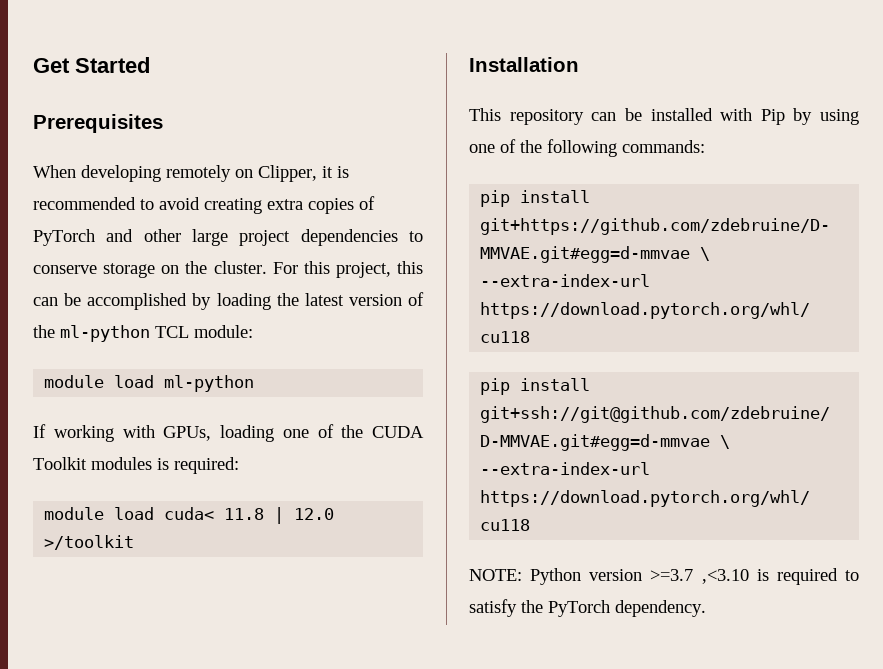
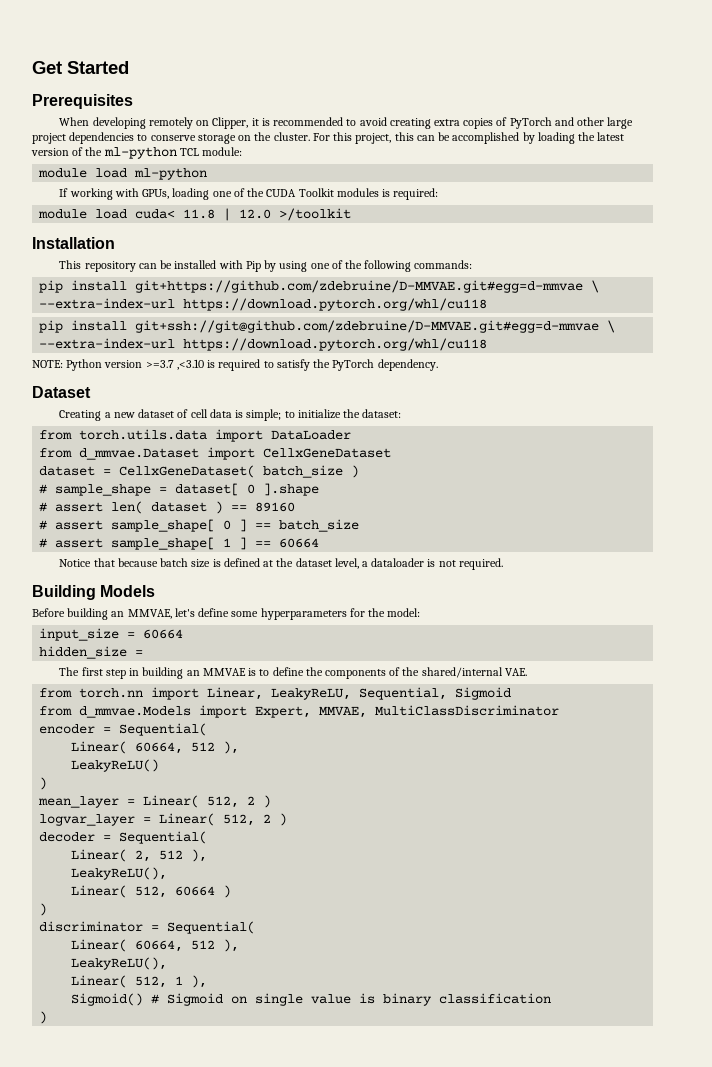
+ Dataset
+ Creating a new dataset of cell data is simple; to initialize the dataset:
+ from torch.utils.data import DataLoader
+ from d_mmvae.Dataset import CellxGeneDataset
+ dataset = CellxGeneDataset( batch_size )
+ # sample_shape = dataset[ 0 ].shape
+ # assert len( dataset ) == 89160
+ # assert sample_shape[ 0 ] == batch_size
+ # assert sample_shape[ 1 ] == 60664
+ Notice that because batch size is defined at the dataset level, a dataloader is not required.
+ Building Models
+ Before building an MMVAE, let's define some hyperparameters for the model:
+ input_size = 60664
+ hidden_size =
+ The first step in building an MMVAE is to define the components of the shared/internal VAE.
+ from torch.nn import Linear, LeakyReLU, Sequential, Sigmoid
+ from d_mmvae.Models import Expert, MMVAE, MultiClassDiscriminator
+ encoder = Sequential(
+ Linear( 60664, 512 ),
+ LeakyReLU()
+ )
+ mean_layer = Linear( 512, 2 )
+ logvar_layer = Linear( 512, 2 )
+ decoder = Sequential(
+ Linear( 2, 512 ),
+ LeakyReLU(),
+ Linear( 512, 60664 )
+ )
+ discriminator = Sequential(
+ Linear( 60664, 512 ),
+ LeakyReLU(),
+ Linear( 512, 1 ),
+ Sigmoid() # Sigmoid on single value is binary classification
+ )

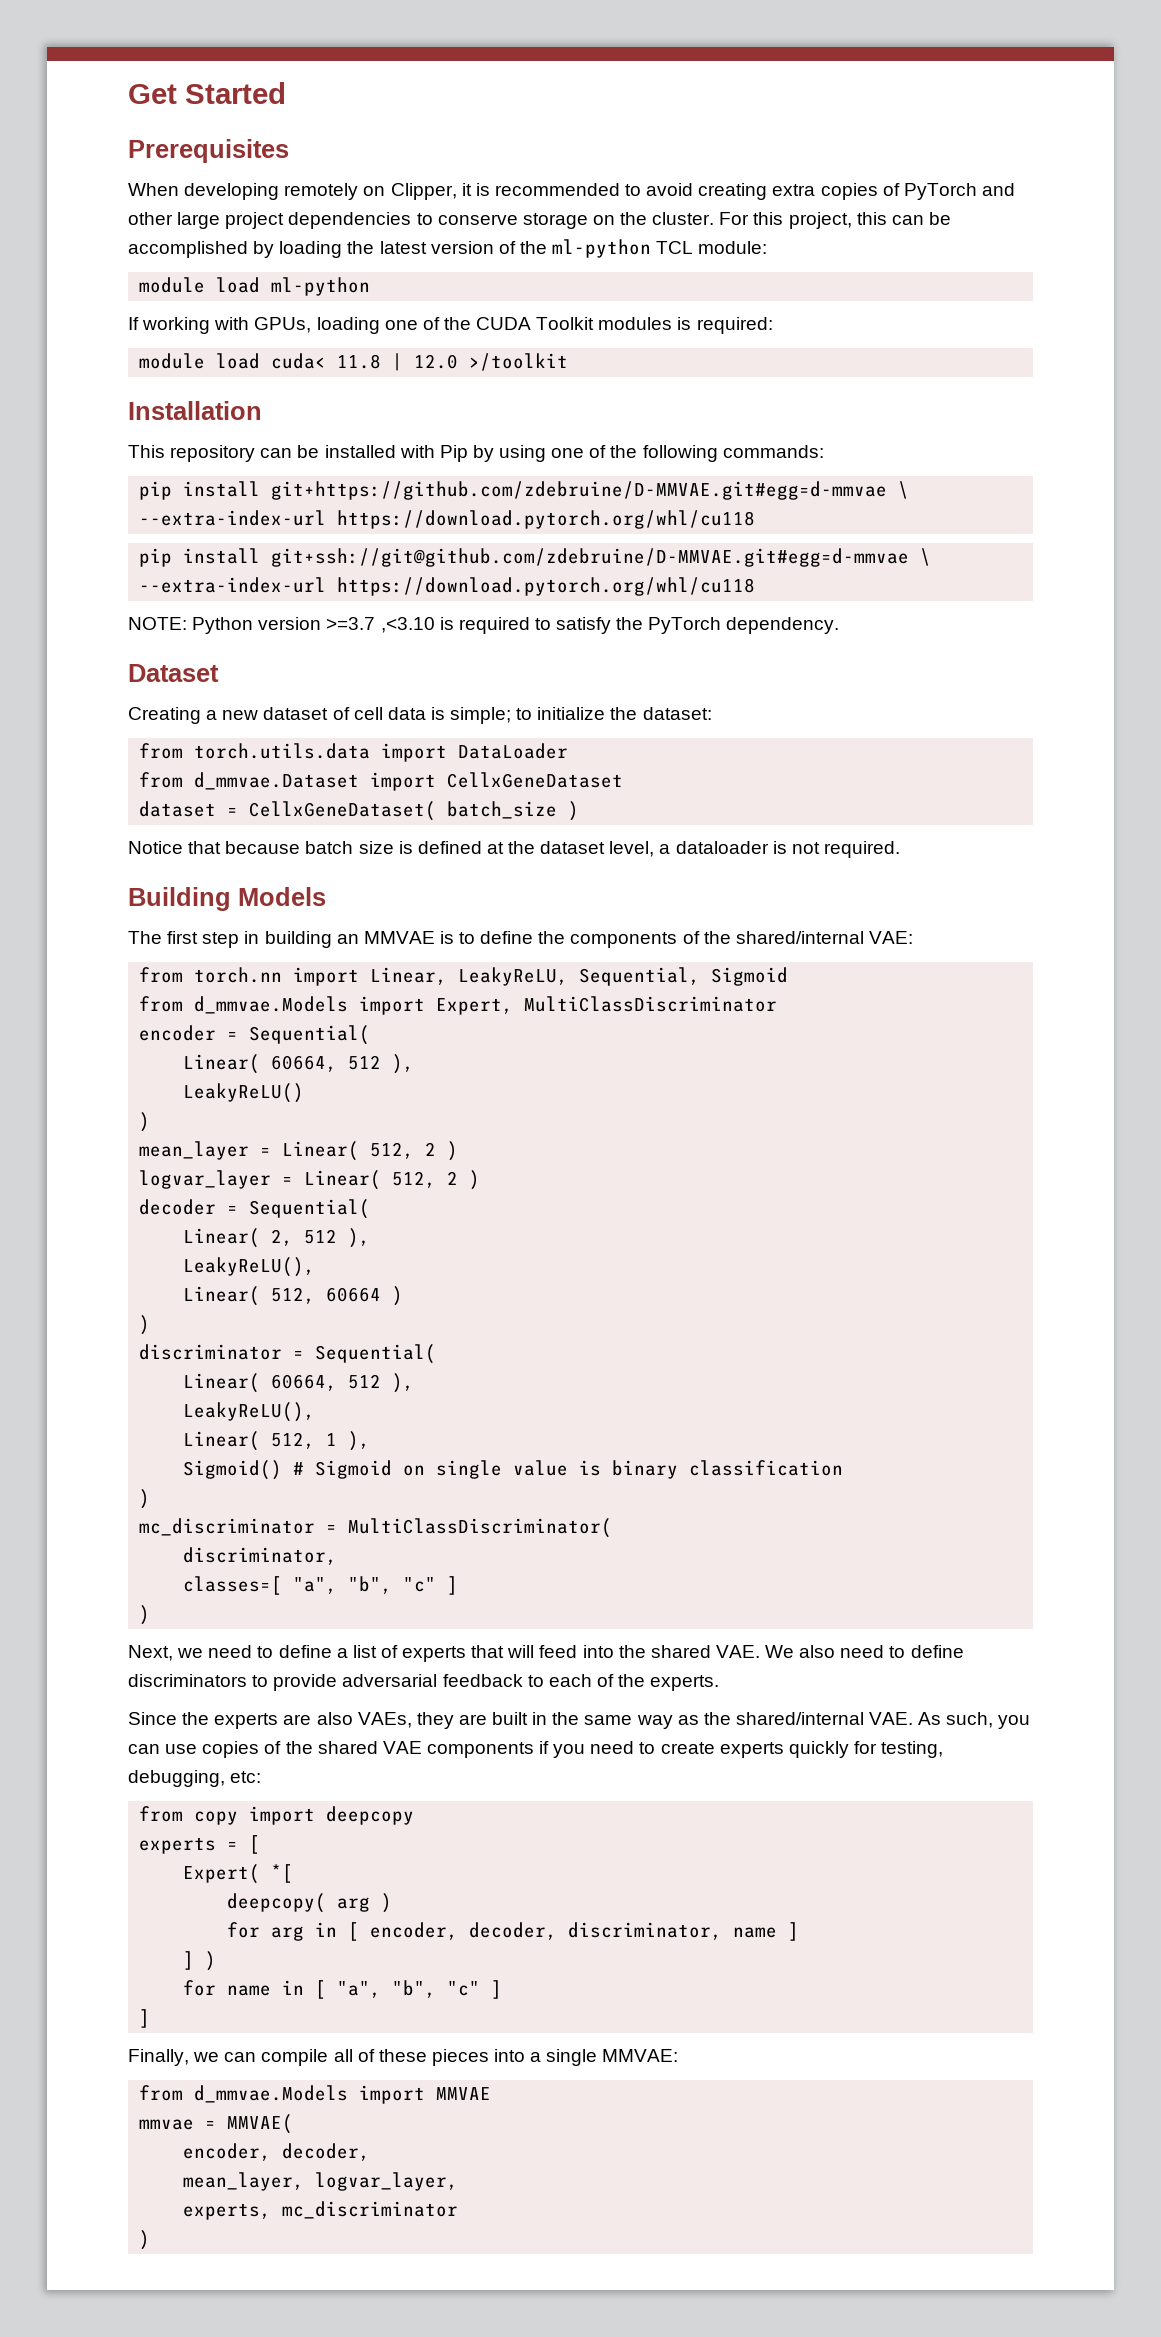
- # sample_shape = dataset[ 0 ].shape
- # assert len( dataset ) == 89160
- # assert sample_shape[ 0 ] == batch_size
- # assert sample_shape[ 1 ] == 60664
- Before building an MMVAE, let's define some hyperparameters for the model:
- input_size = 60664
- hidden_size =
- The first step in building an MMVAE is to define the components of the shared/internal VAE.
+ The first step in building an MMVAE is to define the components of the shared/internal VAE:
- from d_mmvae.Models import Expert, MMVAE, MultiClassDiscriminator
+ from d_mmvae.Models import Expert, MultiClassDiscriminator
+ mc_discriminator = MultiClassDiscriminator(
+ discriminator,
+ classes=[ "a", "b", "c" ]
+ )
+ Next, we need to define a list of experts that will feed into the shared VAE. We also need to define discriminators to provide adversarial feedback to each of the experts.
+ Since the experts are also VAEs, they are built in the same way as the shared/internal VAE. As such, you can use copies of the shared VAE components if you need to create experts quickly for testing, debugging, etc:
+ from copy import deepcopy
+ experts = [
+ Expert( *[
+ deepcopy( arg )
+ for arg in [ encoder, decoder, discriminator, name ]
+ ] )
+ for name in [ "a", "b", "c" ]
+ ]
+ Finally, we can compile all of these pieces into a single MMVAE:
+ from d_mmvae.Models import MMVAE
+ mmvae = MMVAE(
+ encoder, decoder,
+ mean_layer, logvar_layer,
+ experts, mc_discriminator
+ )

